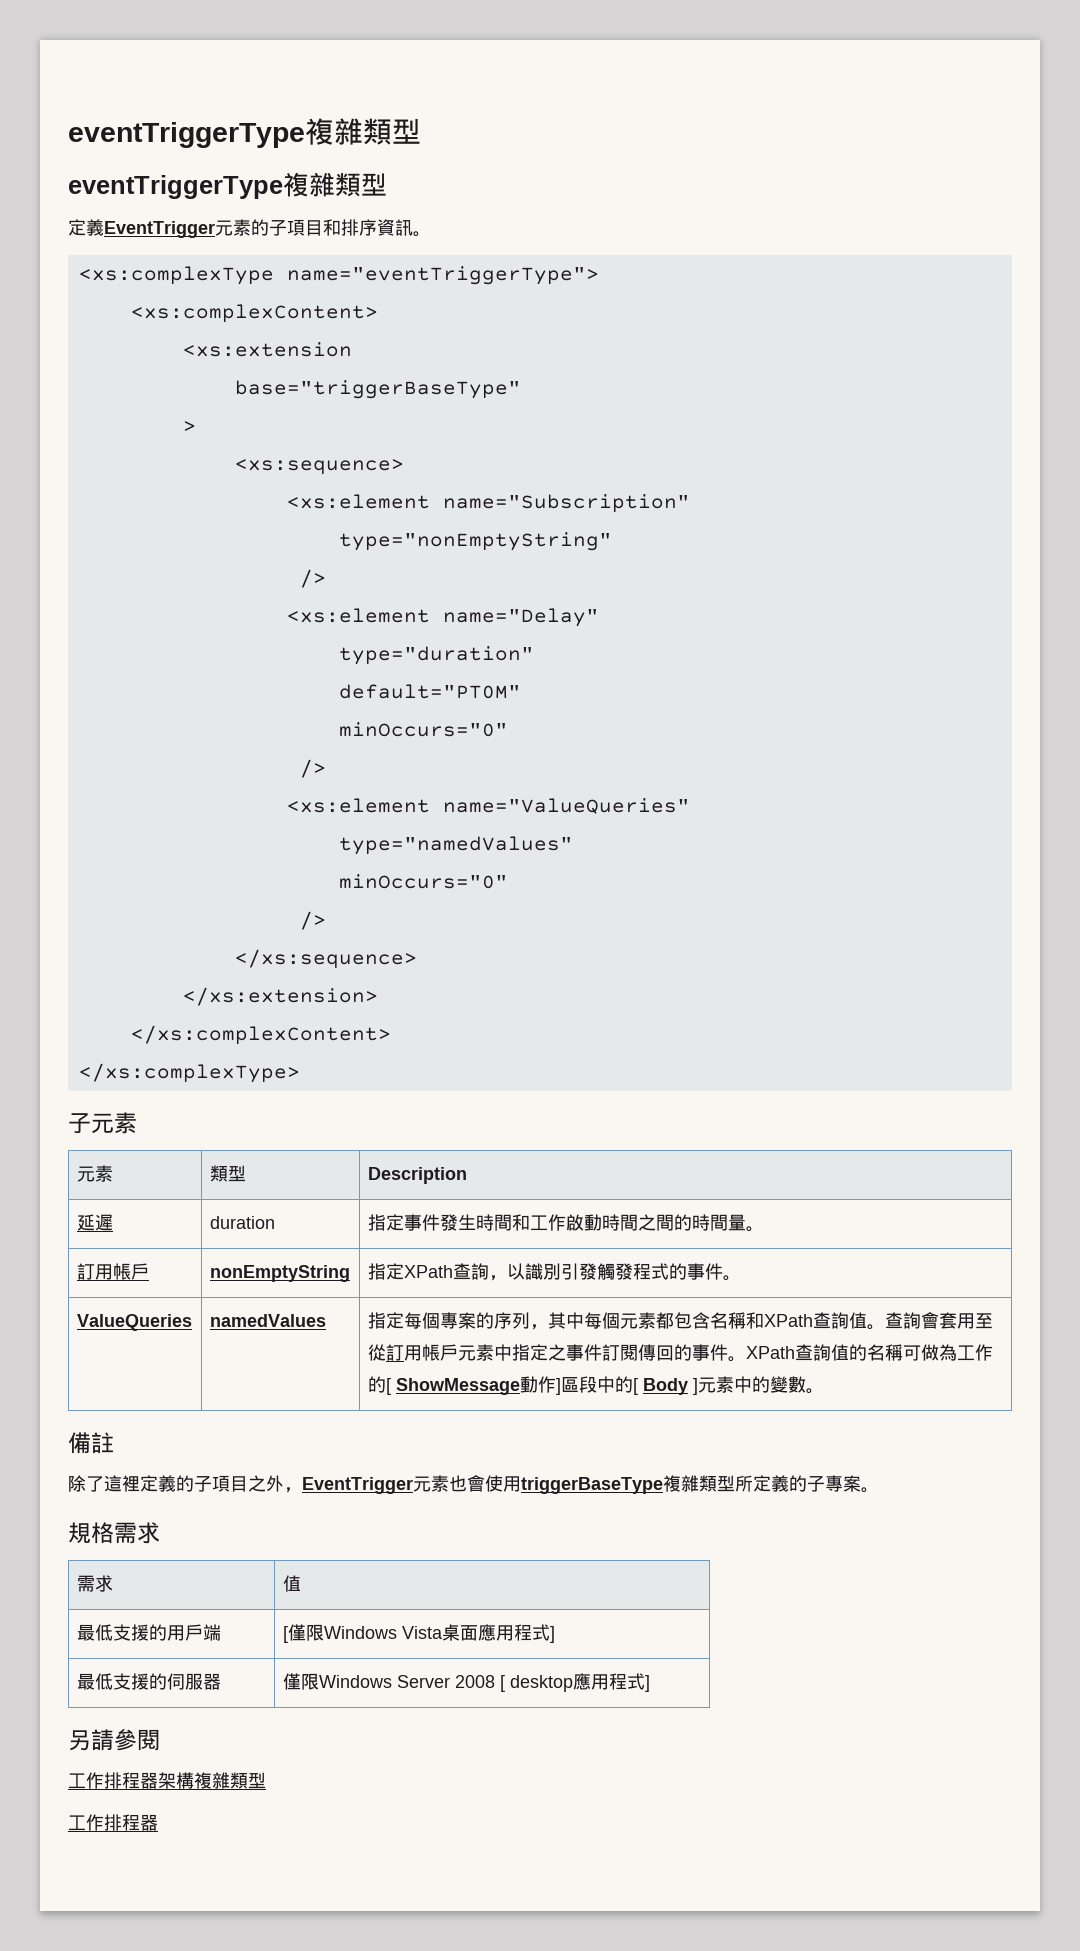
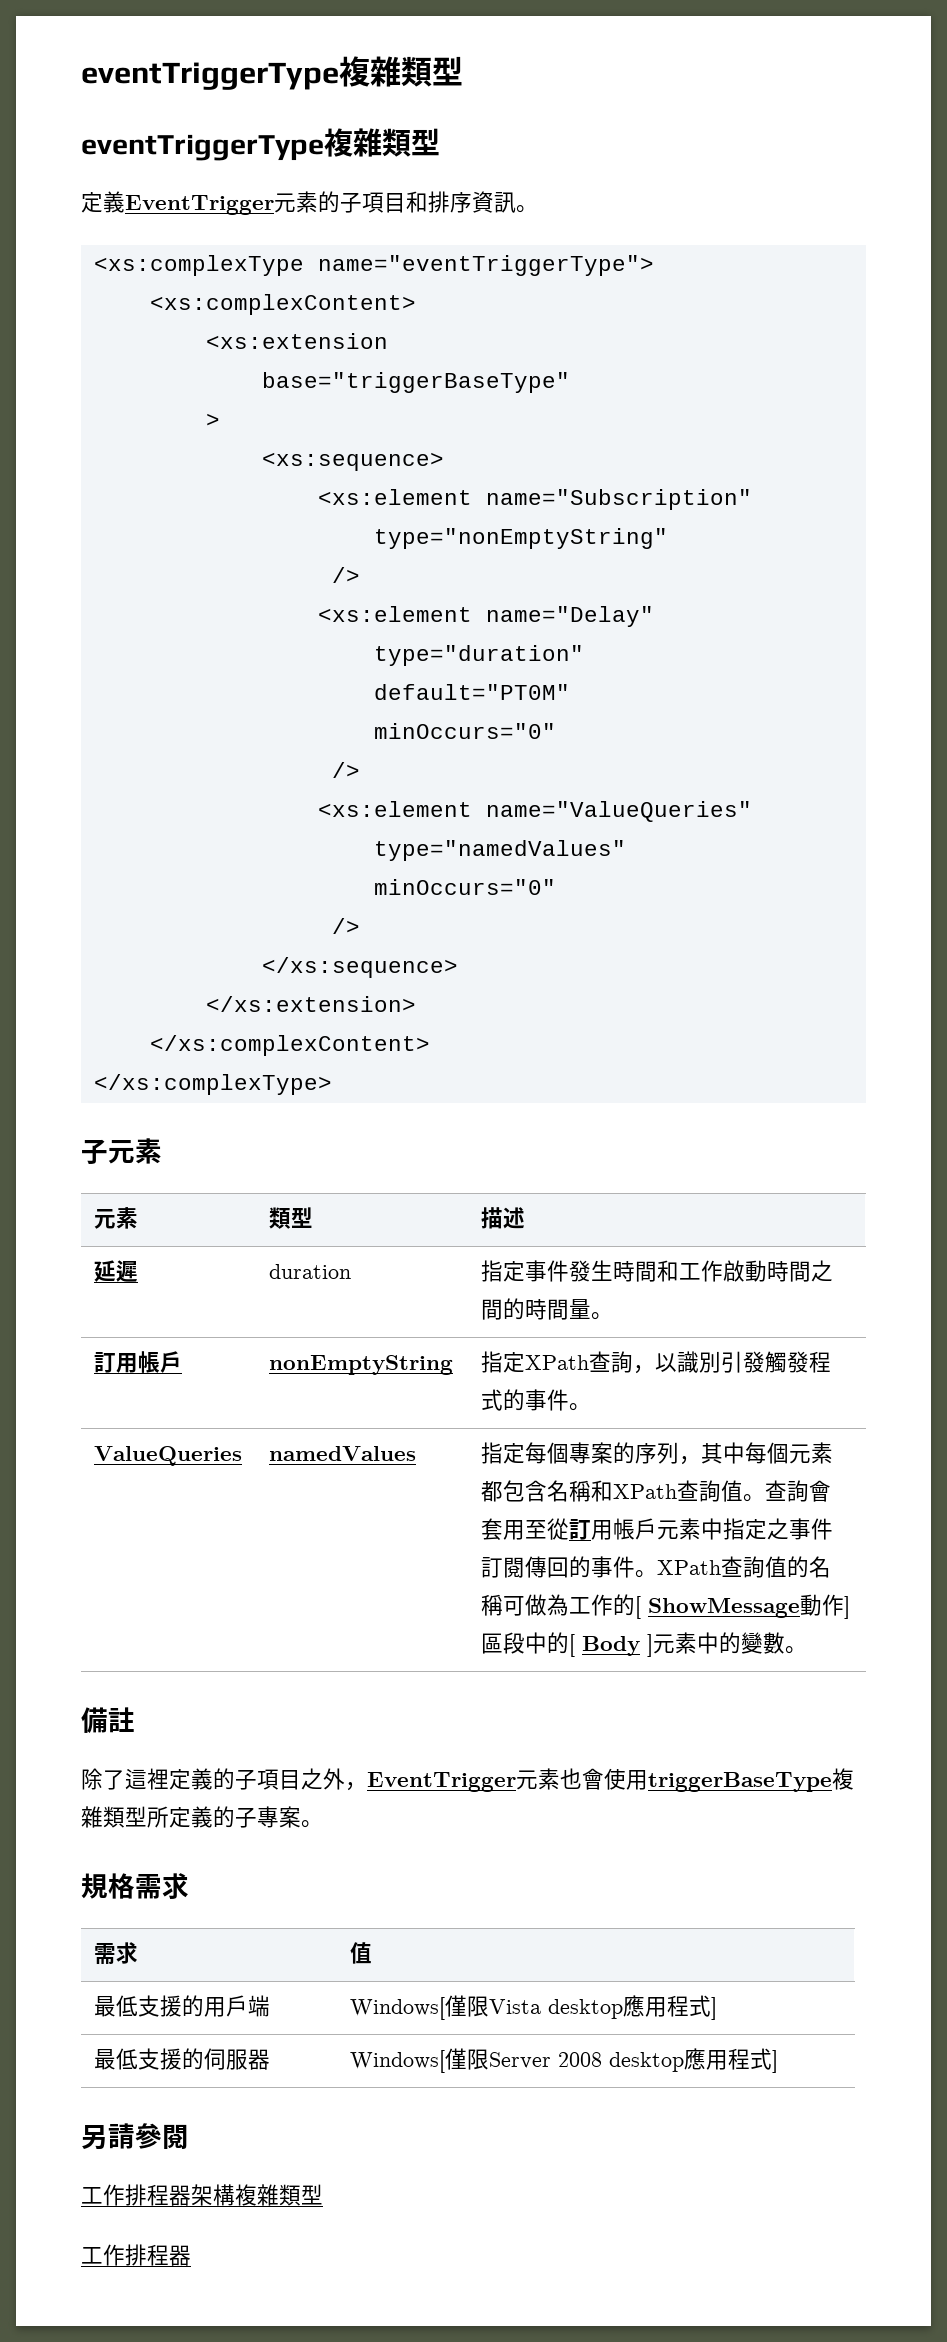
- 元素 | 類型 | Description
+ 元素 | 類型 | 描述
- 最低支援的用戶端 | [僅限Windows Vista桌面應用程式]
+ 最低支援的用戶端 | Windows[僅限Vista desktop應用程式]
- 最低支援的伺服器 | 僅限Windows Server 2008 [ desktop應用程式]
+ 最低支援的伺服器 | Windows[僅限Server 2008 desktop應用程式]

